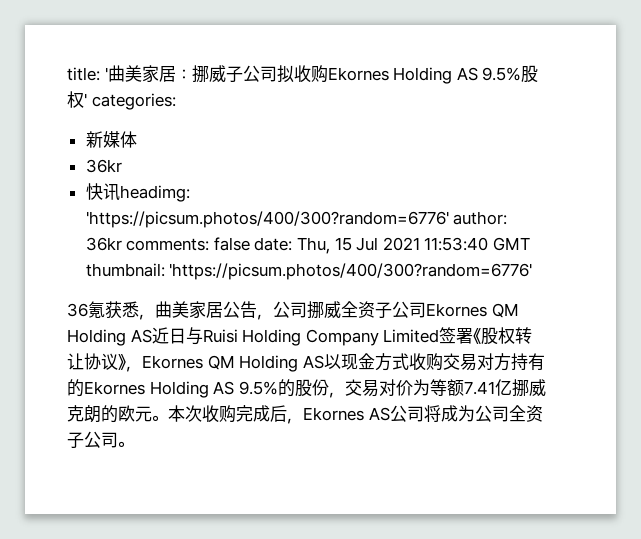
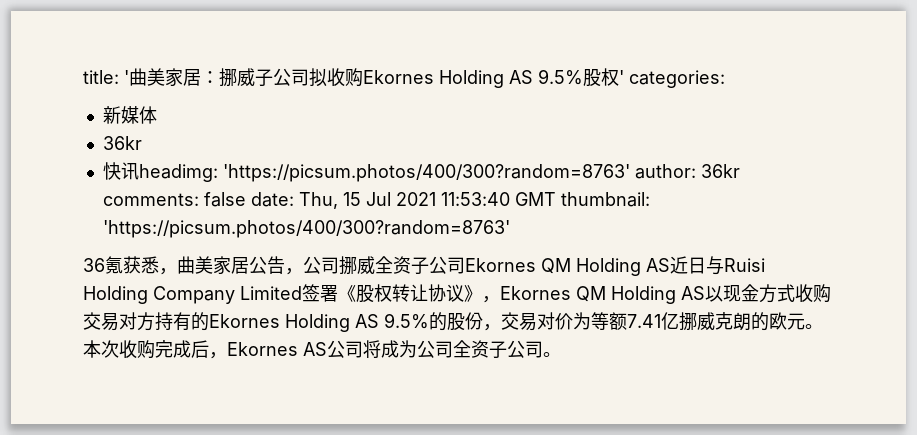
- 快讯headimg: 'https://picsum.photos/400/300?random=6776' author: 36kr comments: false date: Thu, 15 Jul 2021 11:53:40 GMT thumbnail: 'https://picsum.photos/400/300?random=6776'
+ 快讯headimg: 'https://picsum.photos/400/300?random=8763' author: 36kr comments: false date: Thu, 15 Jul 2021 11:53:40 GMT thumbnail: 'https://picsum.photos/400/300?random=8763'

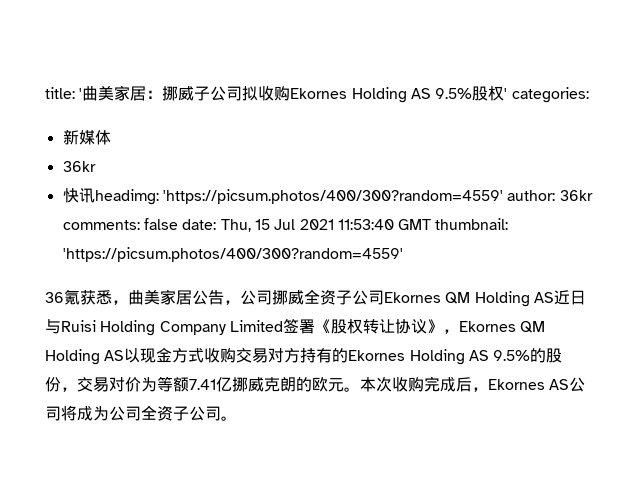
- 快讯headimg: 'https://picsum.photos/400/300?random=8763' author: 36kr comments: false date: Thu, 15 Jul 2021 11:53:40 GMT thumbnail: 'https://picsum.photos/400/300?random=8763'
+ 快讯headimg: 'https://picsum.photos/400/300?random=4559' author: 36kr comments: false date: Thu, 15 Jul 2021 11:53:40 GMT thumbnail: 'https://picsum.photos/400/300?random=4559'

